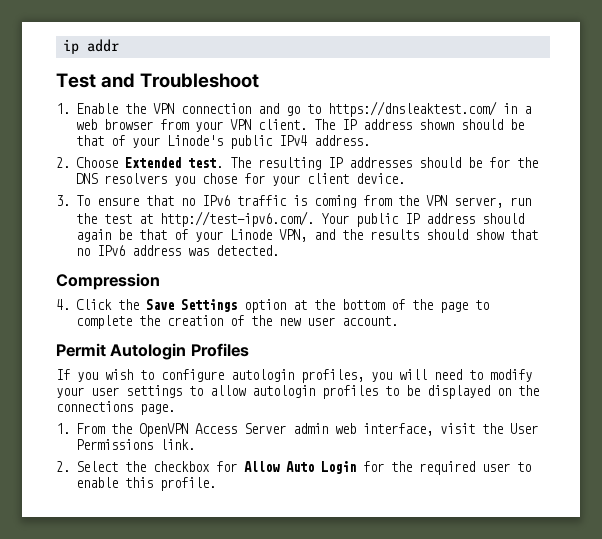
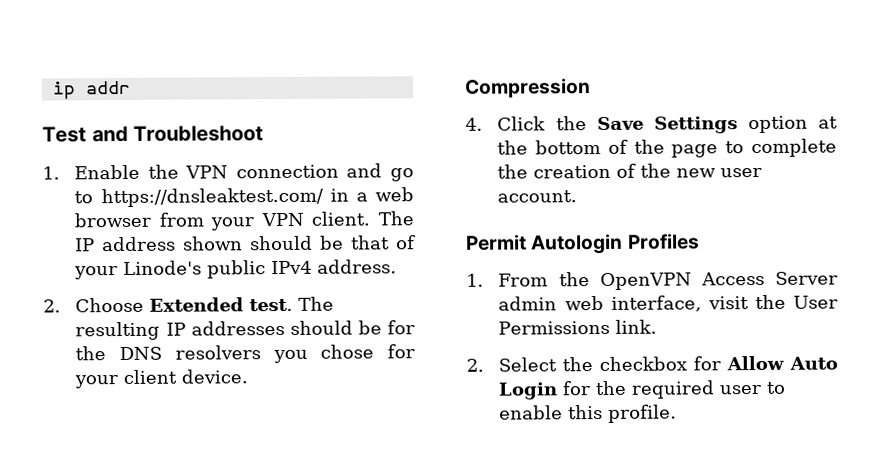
- 3. To ensure that no IPv6 traffic is coming from the VPN server, run the test at http://test-ipv6.com/. Your public IP address should again be that of your Linode VPN, and the results should show that no IPv6 address was detected.
- If you wish to configure autologin profiles, you will need to modify your user settings to allow autologin profiles to be displayed on the connections page.

